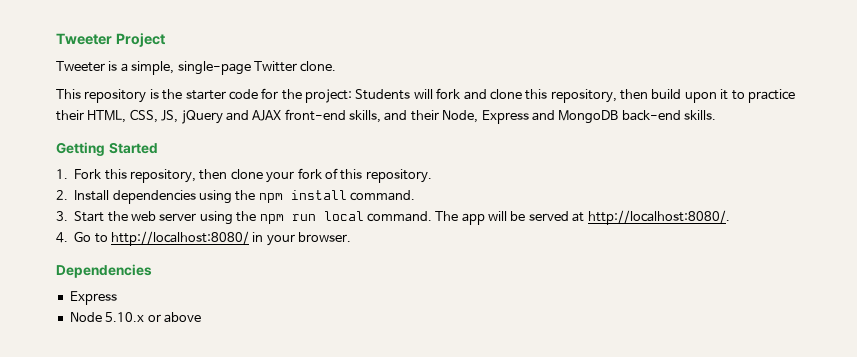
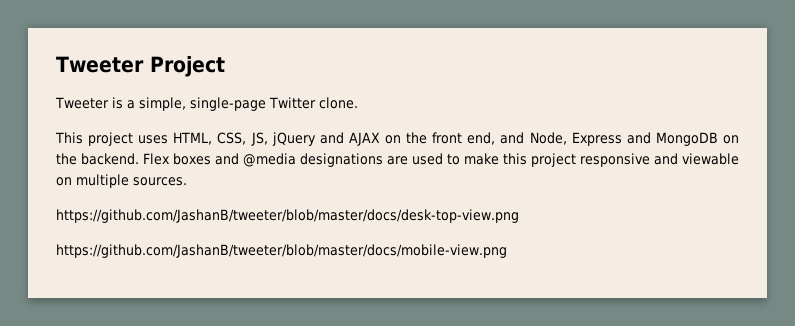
- This repository is the starter code for the project: Students will fork and clone this repository, then build upon it to practice their HTML, CSS, JS, jQuery and AJAX front-end skills, and their Node, Express and MongoDB back-end skills.
- Getting Started
- 1. Fork this repository, then clone your fork of this repository.
- 2. Install dependencies using the npm install command.
- 3. Start the web server using the npm run local command. The app will be served at http://localhost:8080/.
- 4. Go to http://localhost:8080/ in your browser.
- Dependencies
- Express
- Node 5.10.x or above
+ This project uses HTML, CSS, JS, jQuery and AJAX on the front end, and Node, Express and MongoDB on the backend. Flex boxes and @media designations are used to make this project responsive and viewable on multiple sources.
+ https://github.com/JashanB/tweeter/blob/master/docs/desk-top-view.png
+ https://github.com/JashanB/tweeter/blob/master/docs/mobile-view.png

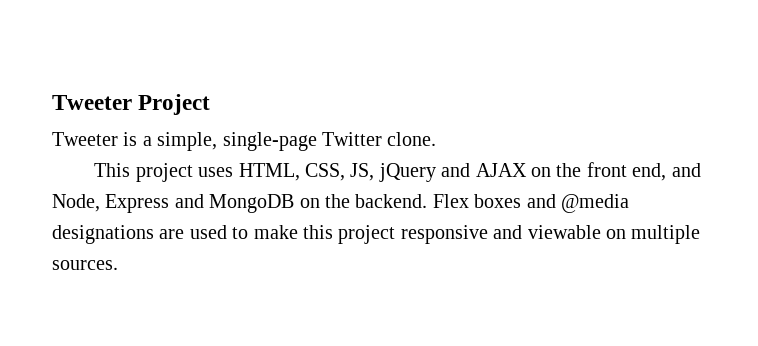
- https://github.com/JashanB/tweeter/blob/master/docs/desk-top-view.png
- https://github.com/JashanB/tweeter/blob/master/docs/mobile-view.png

